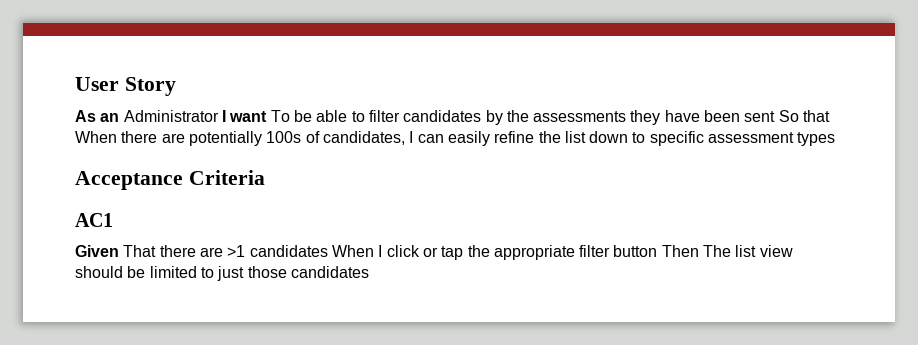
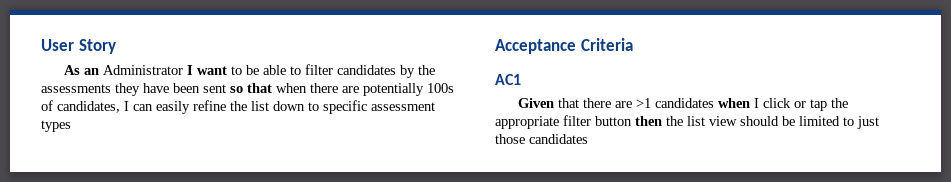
- As an Administrator I want To be able to filter candidates by the assessments they have been sent So that When there are potentially 100s of candidates, I can easily refine the list down to specific assessment types
+ As an Administrator I want to be able to filter candidates by the assessments they have been sent so that when there are potentially 100s of candidates, I can easily refine the list down to specific assessment types
- Given That there are >1 candidates When I click or tap the appropriate filter button Then The list view should be limited to just those candidates
+ Given that there are >1 candidates when I click or tap the appropriate filter button then the list view should be limited to just those candidates

